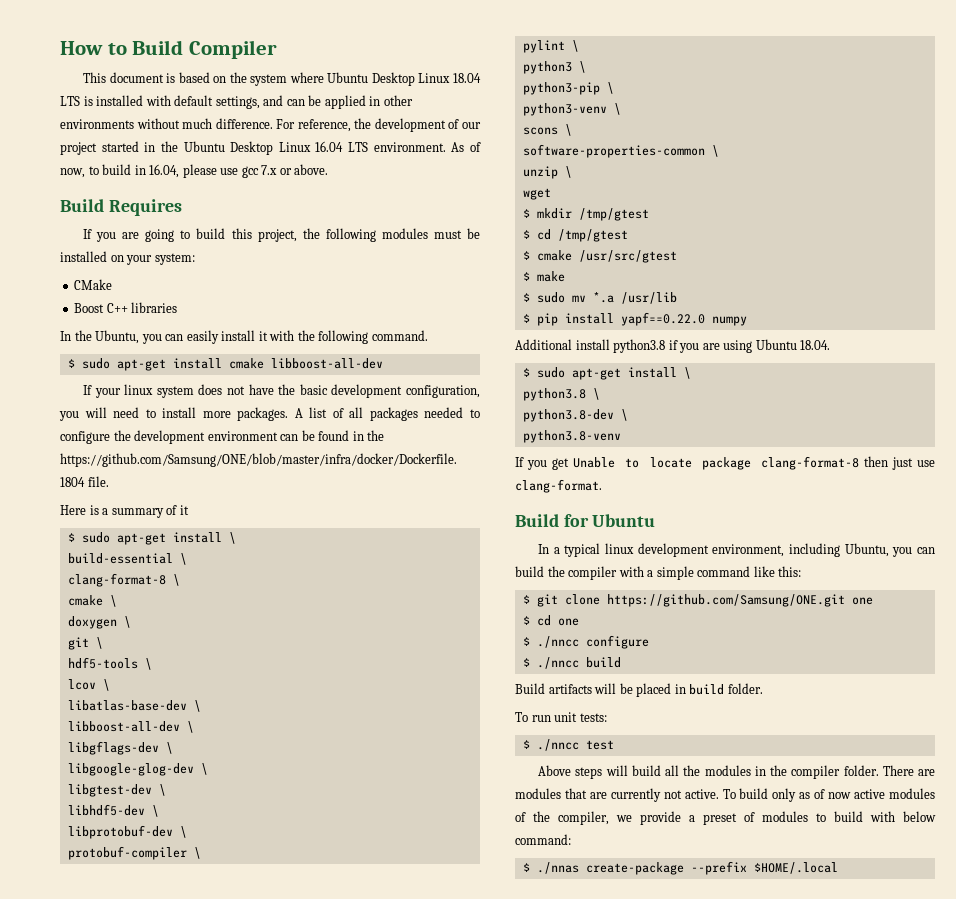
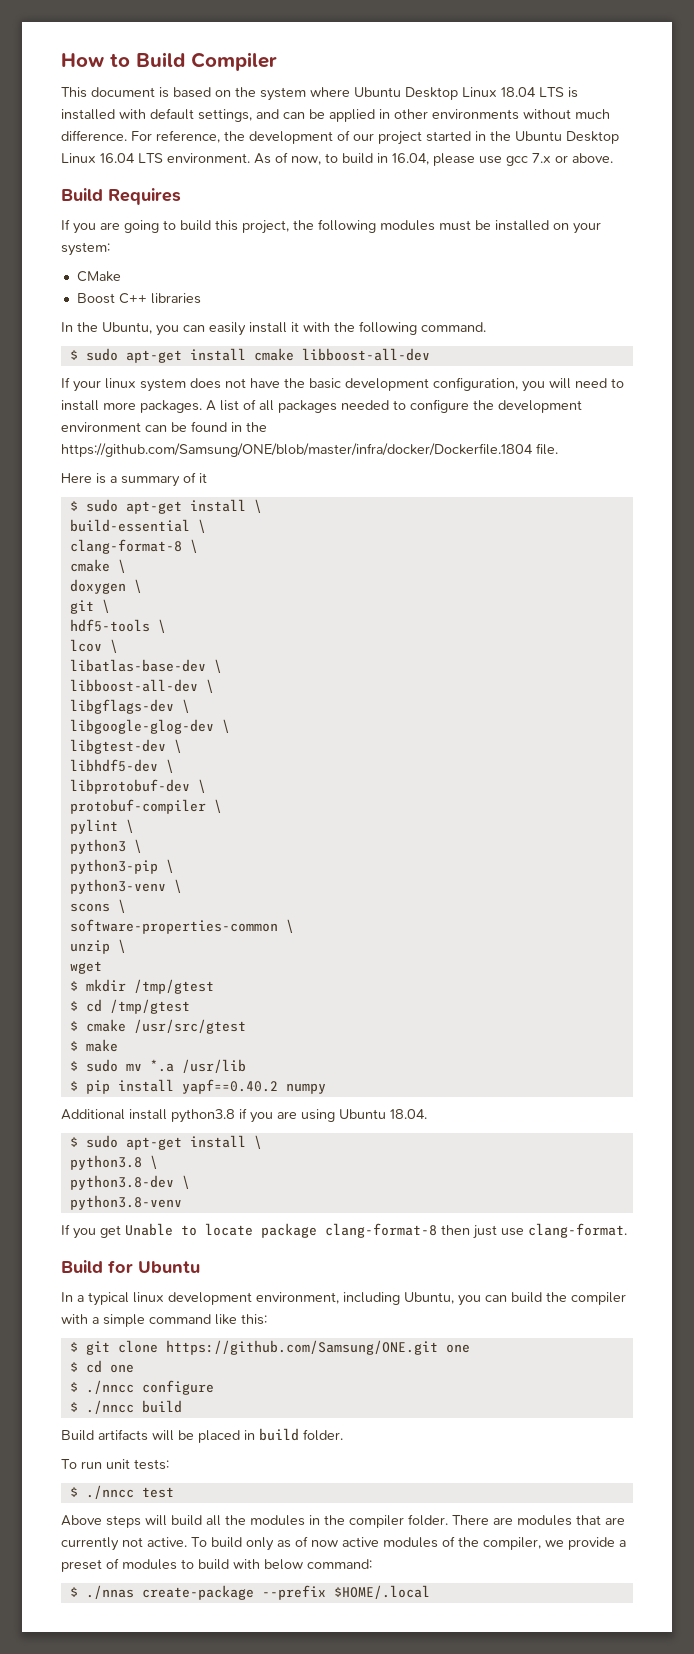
- $ pip install yapf==0.22.0 numpy
+ $ pip install yapf==0.40.2 numpy

